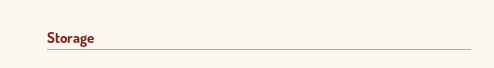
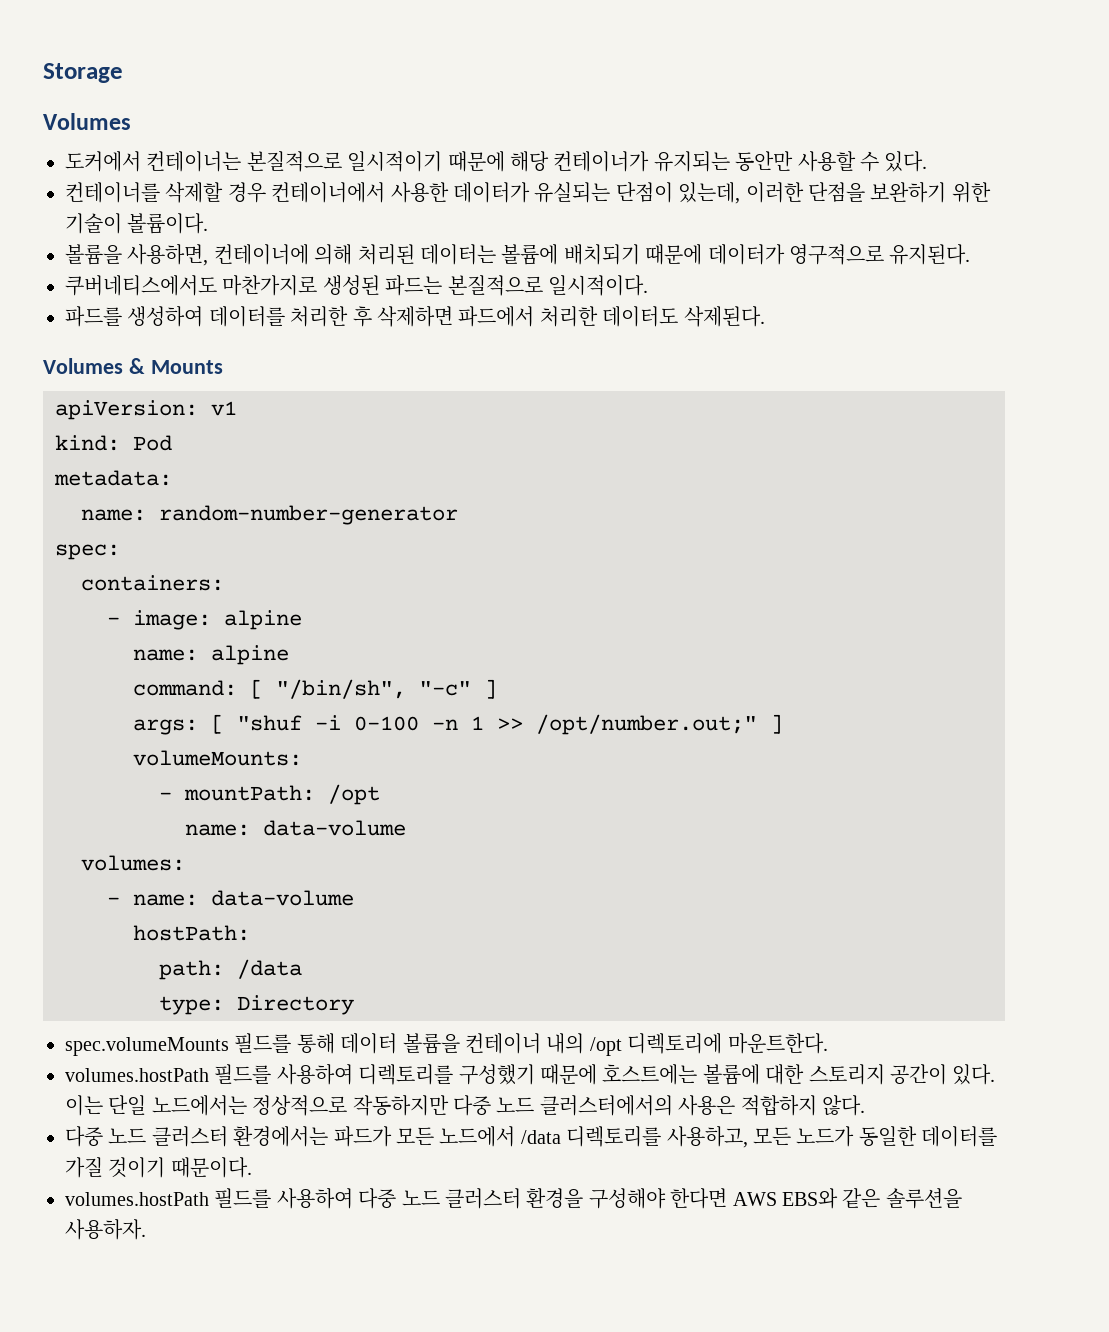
  Storage
+ Volumes
+ 도커에서 컨테이너는 본질적으로 일시적이기 때문에 해당 컨테이너가 유지되는 동안만 사용할 수 있다.
+ 컨테이너를 삭제할 경우 컨테이너에서 사용한 데이터가 유실되는 단점이 있는데, 이러한 단점을 보완하기 위한 기술이 볼륨이다.
+ 볼륨을 사용하면, 컨테이너에 의해 처리된 데이터는 볼륨에 배치되기 때문에 데이터가 영구적으로 유지된다.
+ 쿠버네티스에서도 마찬가지로 생성된 파드는 본질적으로 일시적이다.
+ 파드를 생성하여 데이터를 처리한 후 삭제하면 파드에서 처리한 데이터도 삭제된다.
+ Volumes & Mounts
+ apiVersion: v1
+ kind: Pod
+ metadata:
+ name: random-number-generator
+ spec:
+ containers:
+ - image: alpine
+ name: alpine
+ command: [ "/bin/sh", "-c" ]
+ args: [ "shuf -i 0-100 -n 1 >> /opt/number.out;" ]
+ volumeMounts:
+ - mountPath: /opt
+ name: data-volume
+ volumes:
+ - name: data-volume
+ hostPath:
+ path: /data
+ type: Directory
+ spec.volumeMounts 필드를 통해 데이터 볼륨을 컨테이너 내의 /opt 디렉토리에 마운트한다.
+ volumes.hostPath 필드를 사용하여 디렉토리를 구성했기 때문에 호스트에는 볼륨에 대한 스토리지 공간이 있다. 이는 단일 노드에서는 정상적으로 작동하지만 다중 노드 클러스터에서의 사용은 적합하지 않다.
+ 다중 노드 클러스터 환경에서는 파드가 모든 노드에서 /data 디렉토리를 사용하고, 모든 노드가 동일한 데이터를 가질 것이기 때문이다.
+ volumes.hostPath 필드를 사용하여 다중 노드 클러스터 환경을 구성해야 한다면 AWS EBS와 같은 솔루션을 사용하자.

